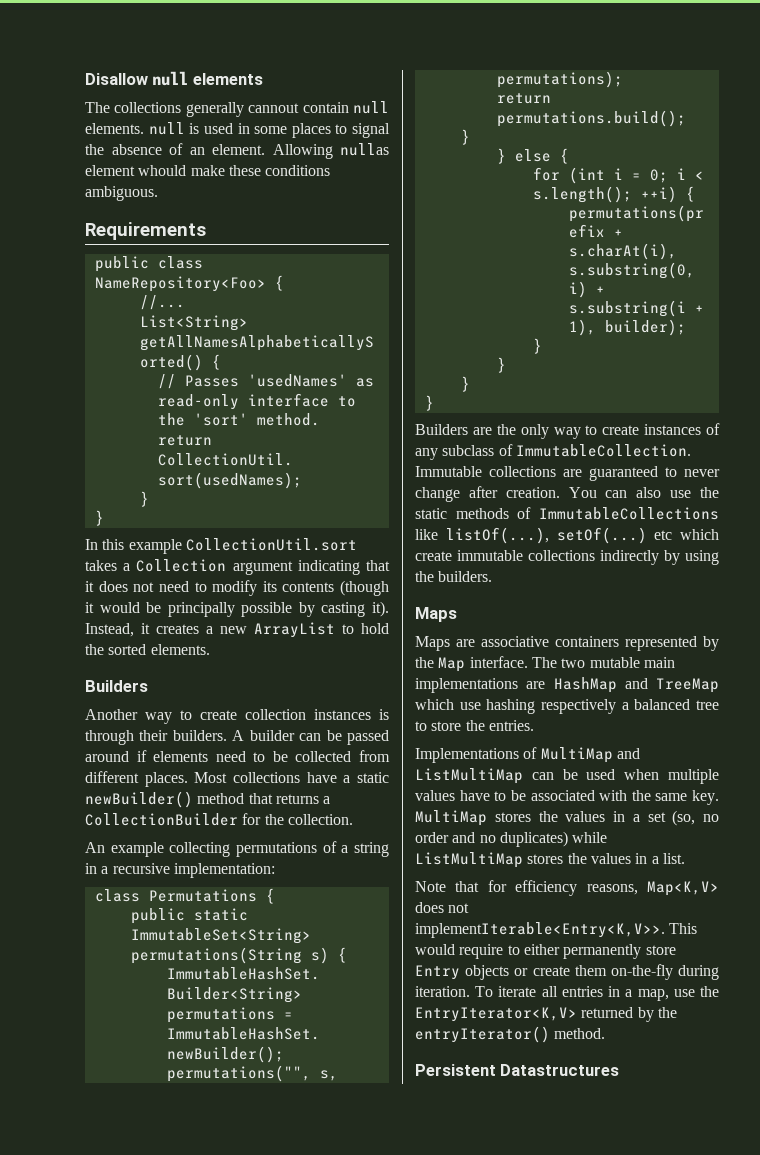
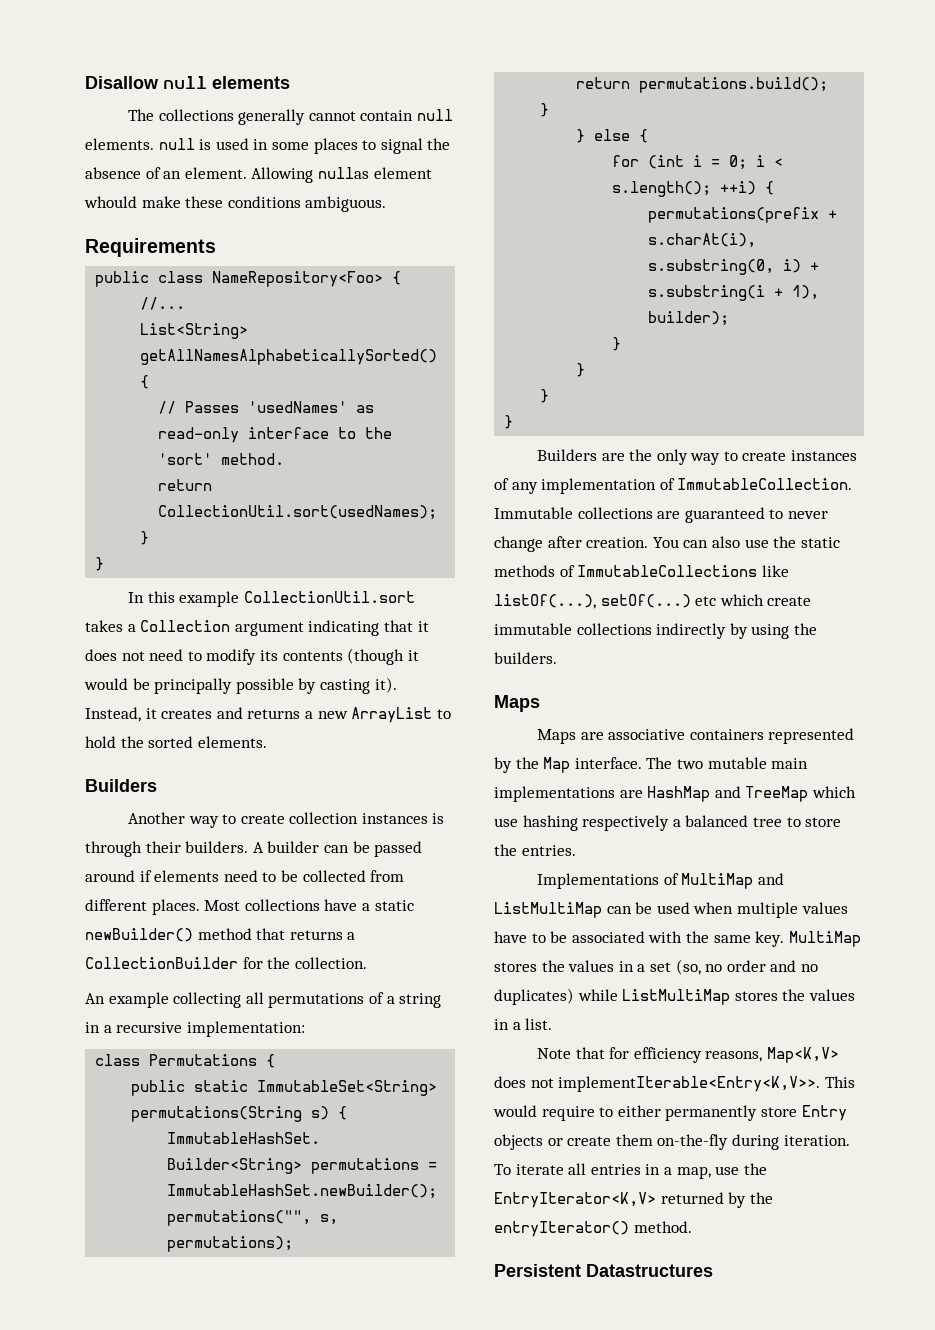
- The collections generally cannout contain null elements. null is used in some places to signal the absence of an element.
+ The collections generally cannot contain null elements. null is used in some places to signal the absence of an element.
- Instead, it creates a new ArrayList to hold the sorted elements.
+ Instead, it creates and returns a new ArrayList to hold the sorted elements.
- An example collecting permutations of a string in a recursive implementation:
+ An example collecting all permutations of a string in a recursive implementation:
- Builders are the only way to create instances of any subclass of ImmutableCollection.
+ Builders are the only way to create instances of any implementation of ImmutableCollection.

